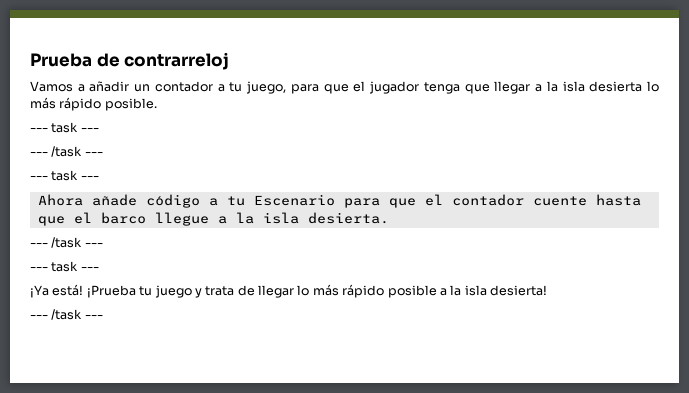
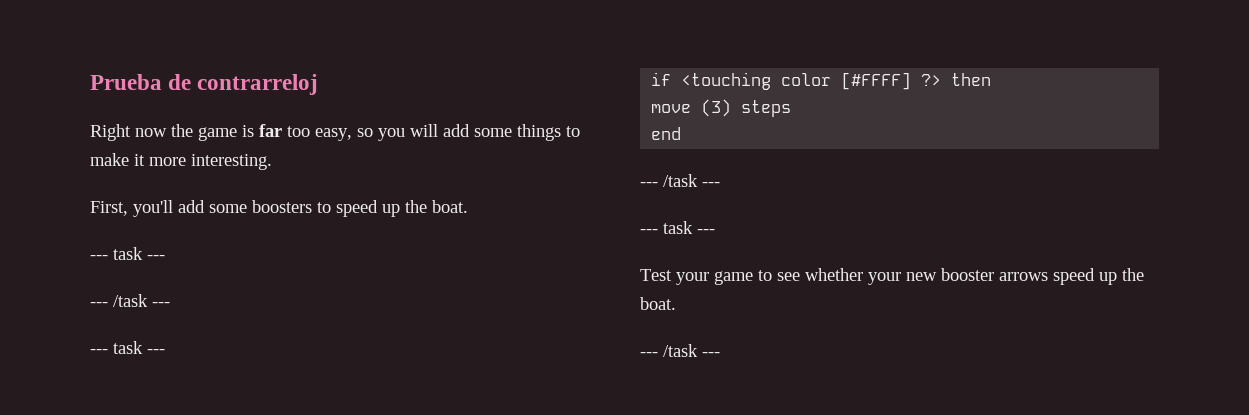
- Vamos a añadir un contador a tu juego, para que el jugador tenga que llegar a la isla desierta lo más rápido posible.
+ Right now the game is far too easy, so you will add some things to make it more interesting.
+ First, you'll add some boosters to speed up the boat.
- Ahora añade código a tu Escenario para que el contador cuente hasta que el barco llegue a la isla desierta.
+ if <touching color [#FFFF] ?> then
+ move (3) steps
+ end
  --- /task ---
  --- task ---
- ¡Ya está! ¡Prueba tu juego y trata de llegar lo más rápido posible a la isla desierta!
+ Test your game to see whether your new booster arrows speed up the boat.

